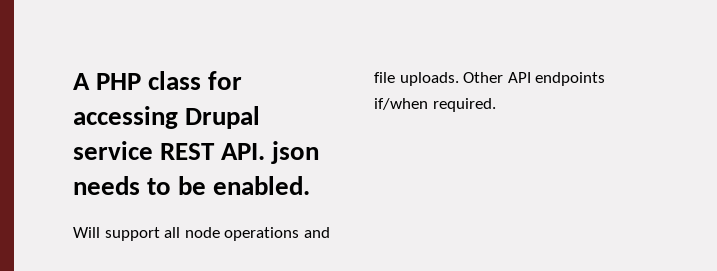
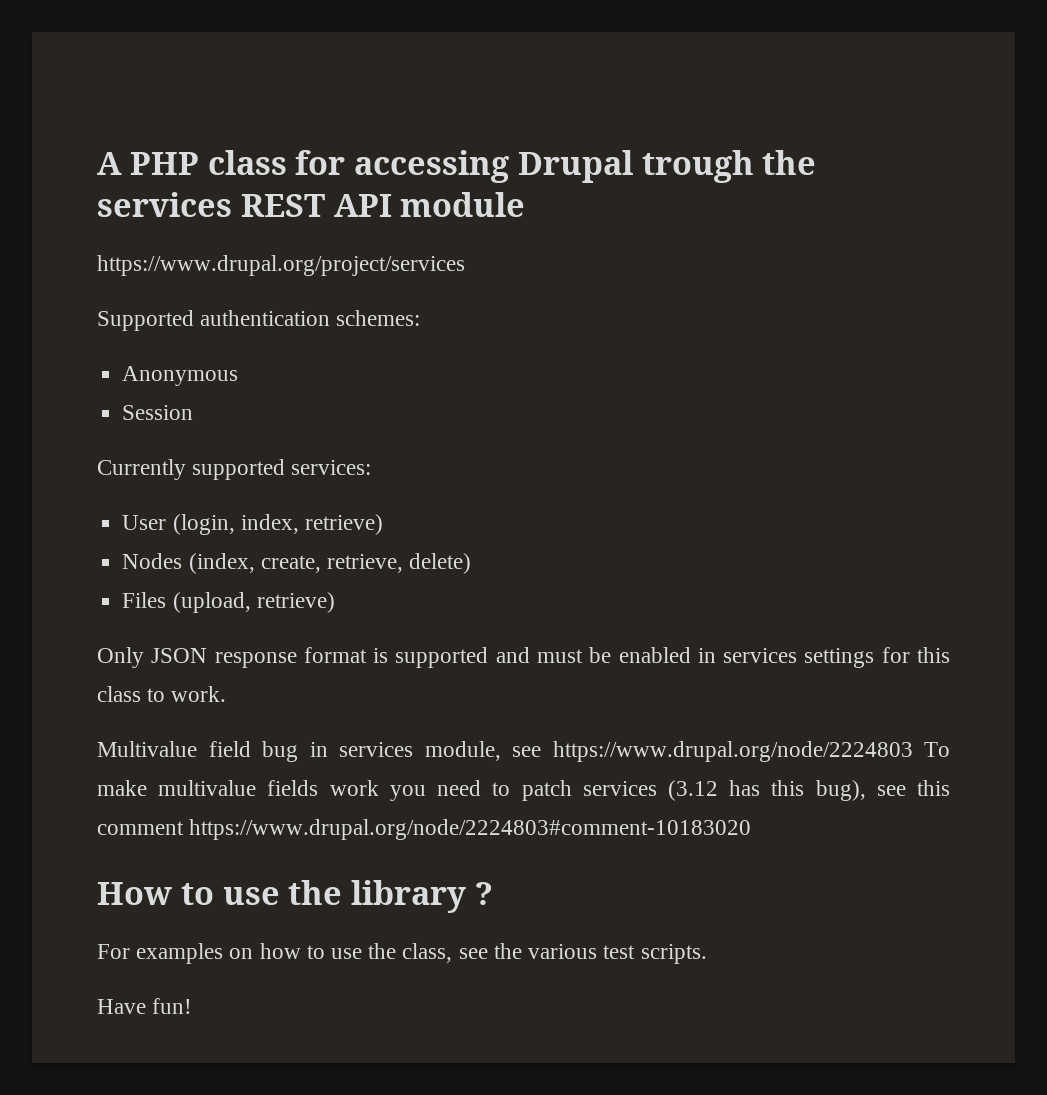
- A PHP class for accessing Drupal service REST API. json needs to be enabled.
- Will support all node operations and file uploads. Other API endpoints if/when required.
+ A PHP class for accessing Drupal trough the services REST API module
+ https://www.drupal.org/project/services
+ Supported authentication schemes:
+ Anonymous
+ Session
+ Currently supported services:
+ User (login, index, retrieve)
+ Nodes (index, create, retrieve, delete)
+ Files (upload, retrieve)
+ Only JSON response format is supported and must be enabled in services settings for this class to work.
+ Multivalue field bug in services module, see https://www.drupal.org/node/2224803 To make multivalue fields work you need to patch services (3.12 has this bug), see this comment https://www.drupal.org/node/2224803#comment-10183020
+ How to use the library ?
+ For examples on how to use the class, see the various test scripts.
+ Have fun!

